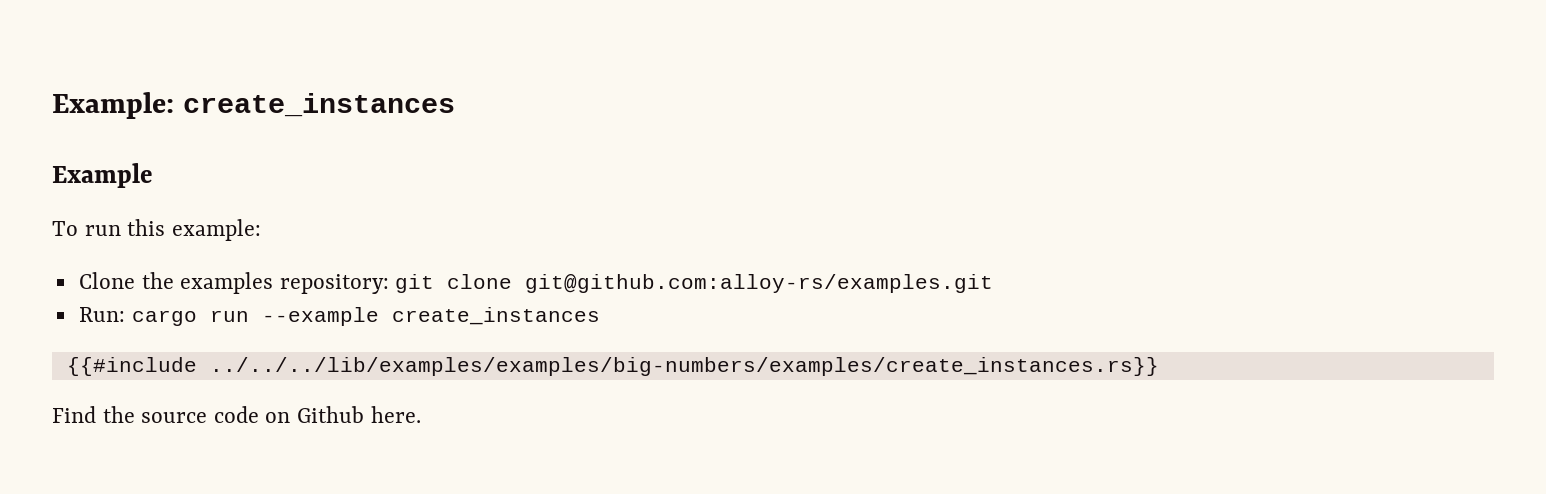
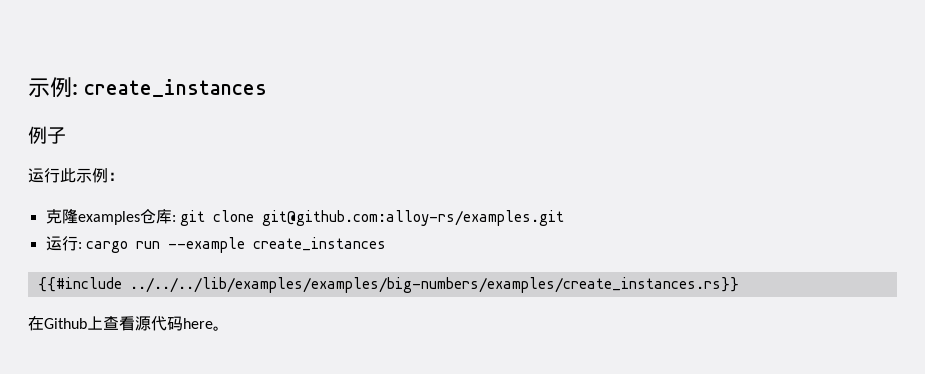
- Example: create_instances
- Example
- To run this example:
- Clone the examples repository: git clone git@github.com:alloy-rs/examples.git
+ 示例: create_instances
+ 例子
+ 运行此示例：
+ 克隆examples仓库: git clone git@github.com:alloy-rs/examples.git
- Run: cargo run --example create_instances
+ 运行: cargo run --example create_instances
- Find the source code on Github here.
+ 在Github上查看源代码here。

